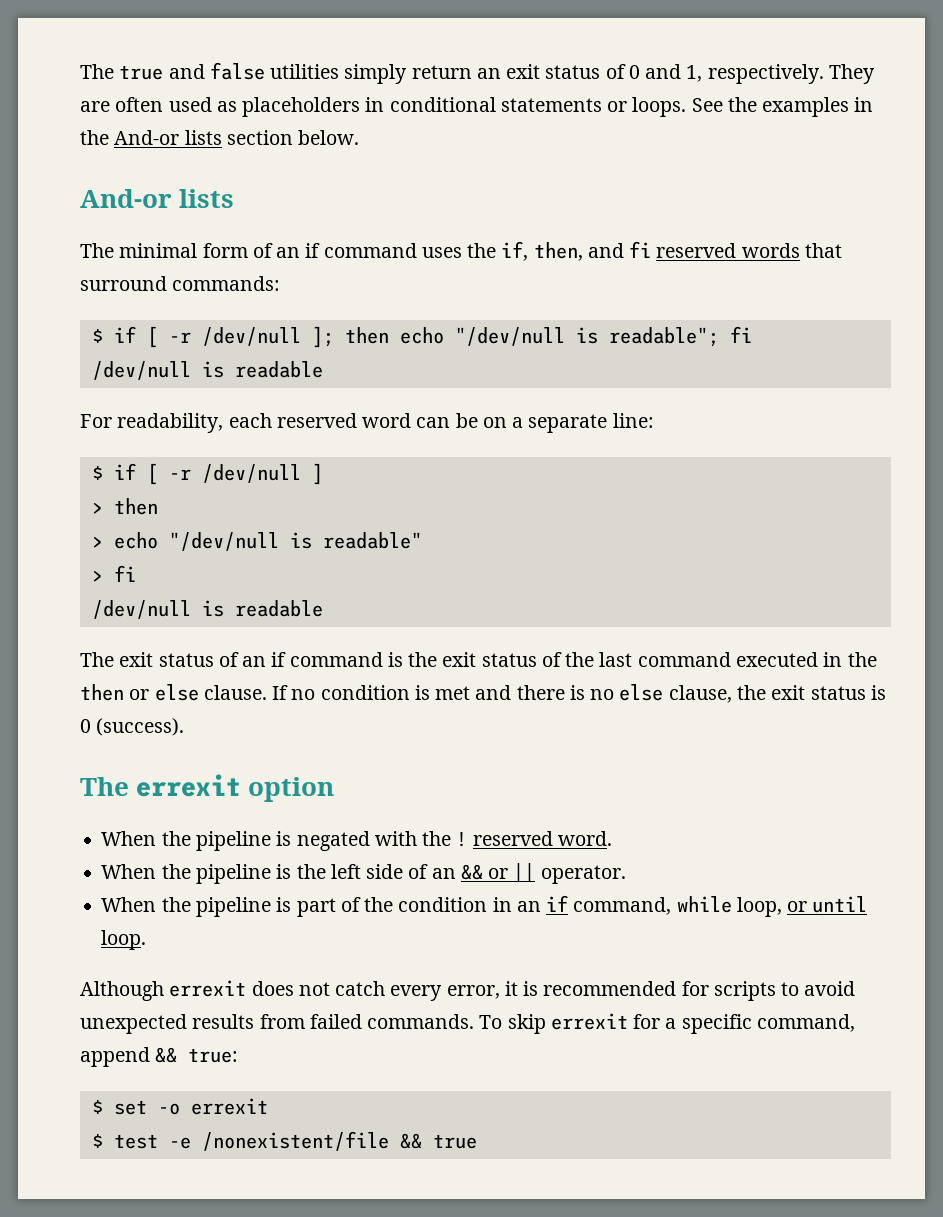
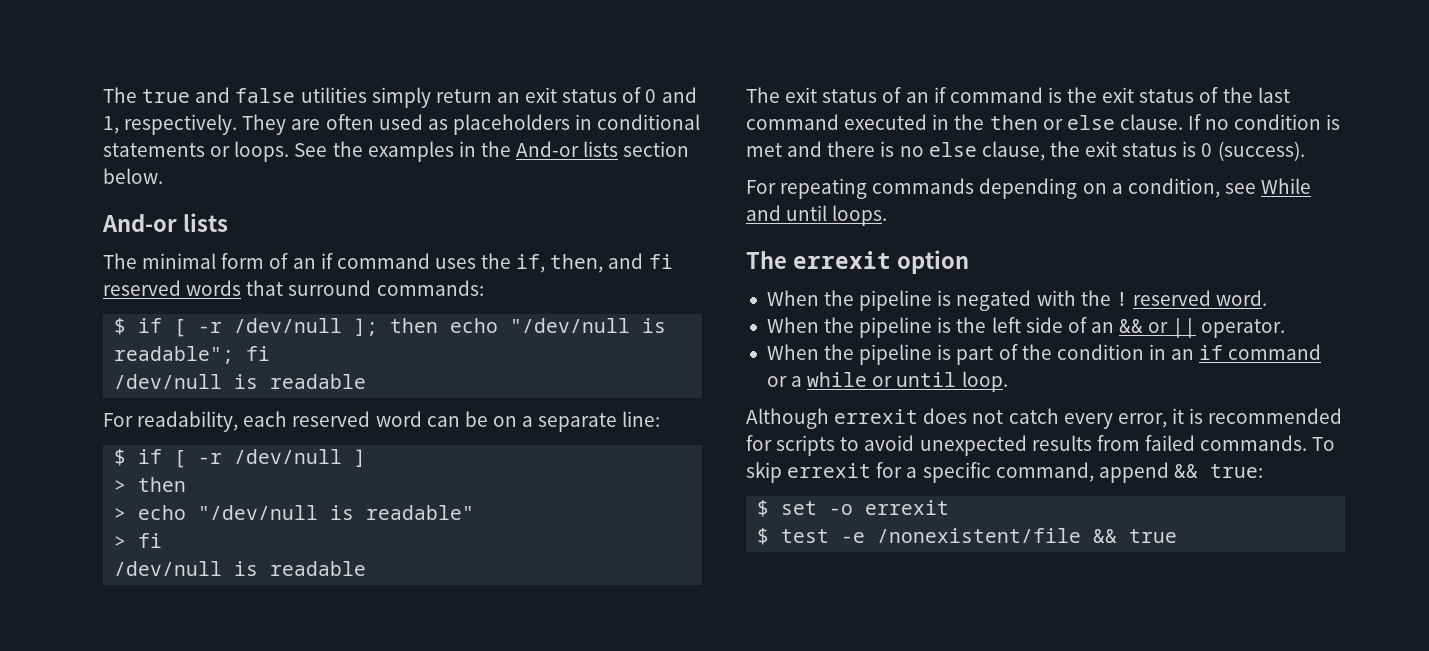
+ For repeating commands depending on a condition, see While and until loops.
- When the pipeline is part of the condition in an if command, while loop, or until loop.
+ When the pipeline is part of the condition in an if command or a while or until loop.

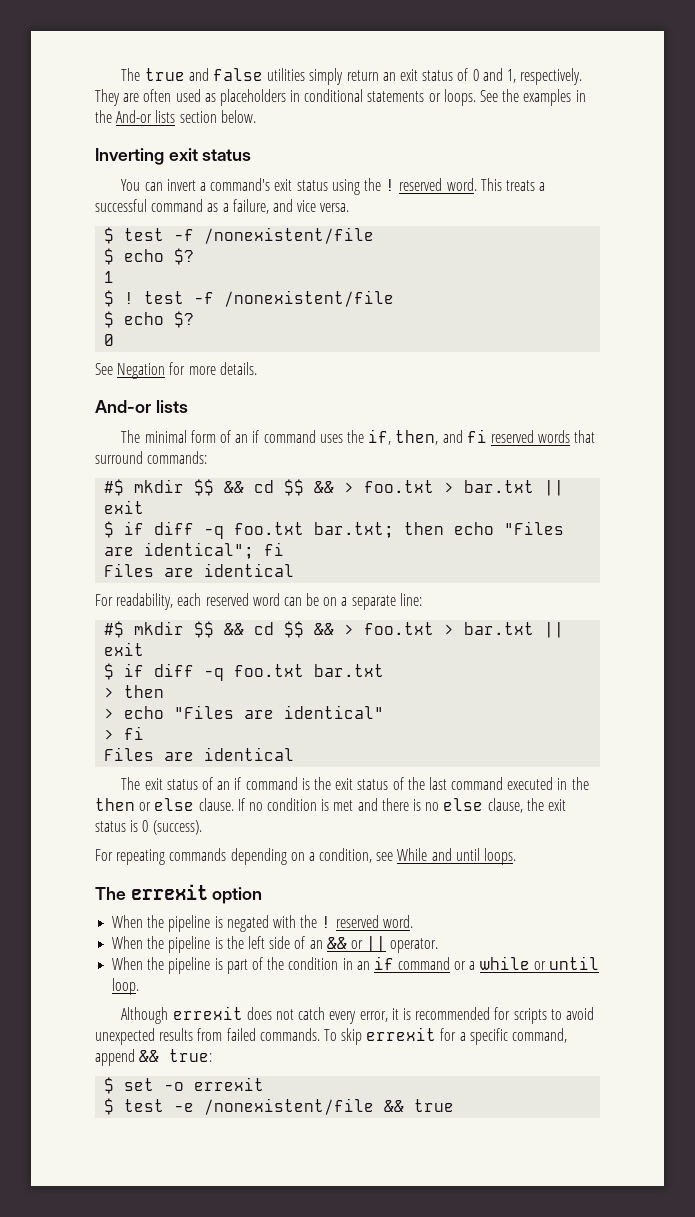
+ Inverting exit status
+ You can invert a command's exit status using the ! reserved word. This treats a successful command as a failure, and vice versa.
+ $ test -f /nonexistent/file
+ $ echo $?
+ 1
+ $ ! test -f /nonexistent/file
+ $ echo $?
+ 0
+ See Negation for more details.
  The minimal form of an if command uses the if, then, and fi reserved words that surround commands:
- $ if [ -r /dev/null ]; then echo "/dev/null is readable"; fi
- /dev/null is readable
+ #$ mkdir $$ && cd $$ && > foo.txt > bar.txt || exit
+ $ if diff -q foo.txt bar.txt; then echo "Files are identical"; fi
+ Files are identical
  For readability, each reserved word can be on a separate line:
- $ if [ -r /dev/null ]
+ #$ mkdir $$ && cd $$ && > foo.txt > bar.txt || exit
+ $ if diff -q foo.txt bar.txt
- > echo "/dev/null is readable"
+ > echo "Files are identical"
  > fi
- /dev/null is readable
+ Files are identical

